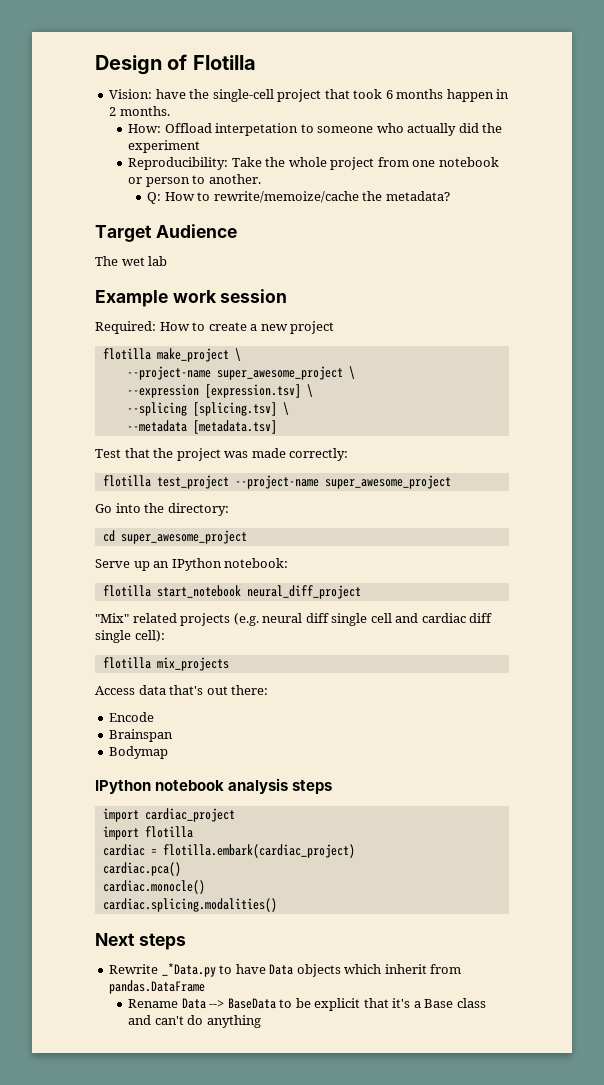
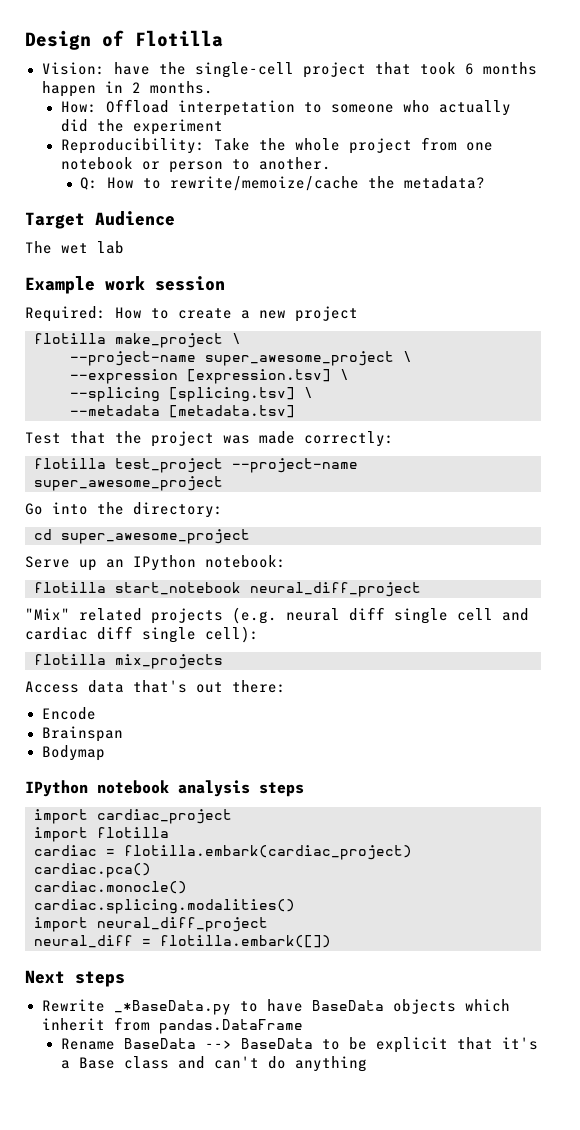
+ import neural_diff_project
+ neural_diff = flotilla.embark([])
- Rewrite _*Data.py to have Data objects which inherit from pandas.DataFrame
+ Rewrite _*BaseData.py to have BaseData objects which inherit from pandas.DataFrame
- Rename Data --> BaseData to be explicit that it's a Base class and can't do anything
+ Rename BaseData --> BaseData to be explicit that it's a Base class and can't do anything

